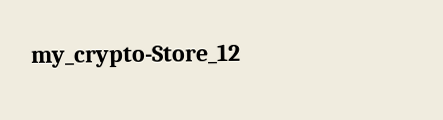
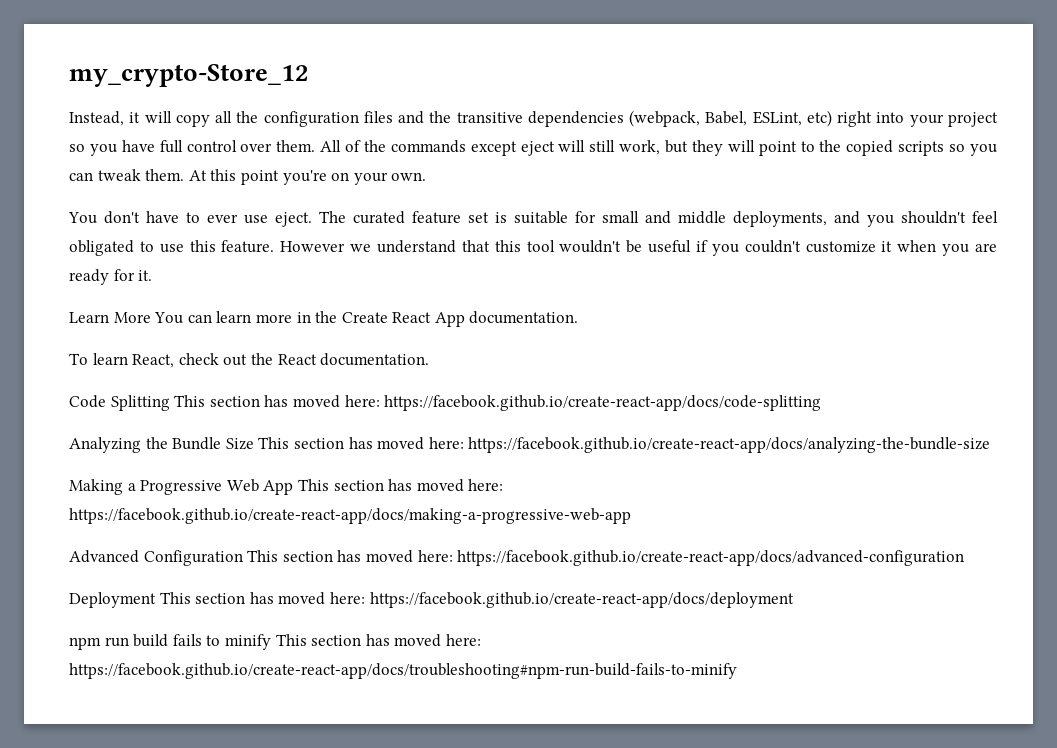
+ Instead, it will copy all the configuration files and the transitive dependencies (webpack, Babel, ESLint, etc) right into your project so you have full control over them. All of the commands except eject will still work, but they will point to the copied scripts so you can tweak them. At this point you're on your own.
+ You don't have to ever use eject. The curated feature set is suitable for small and middle deployments, and you shouldn't feel obligated to use this feature. However we understand that this tool wouldn't be useful if you couldn't customize it when you are ready for it.
+ Learn More You can learn more in the Create React App documentation.
+ To learn React, check out the React documentation.
+ Code Splitting This section has moved here: https://facebook.github.io/create-react-app/docs/code-splitting
+ Analyzing the Bundle Size This section has moved here: https://facebook.github.io/create-react-app/docs/analyzing-the-bundle-size
+ Making a Progressive Web App This section has moved here: https://facebook.github.io/create-react-app/docs/making-a-progressive-web-app
+ Advanced Configuration This section has moved here: https://facebook.github.io/create-react-app/docs/advanced-configuration
+ Deployment This section has moved here: https://facebook.github.io/create-react-app/docs/deployment
+ npm run build fails to minify This section has moved here: https://facebook.github.io/create-react-app/docs/troubleshooting#npm-run-build-fails-to-minify

